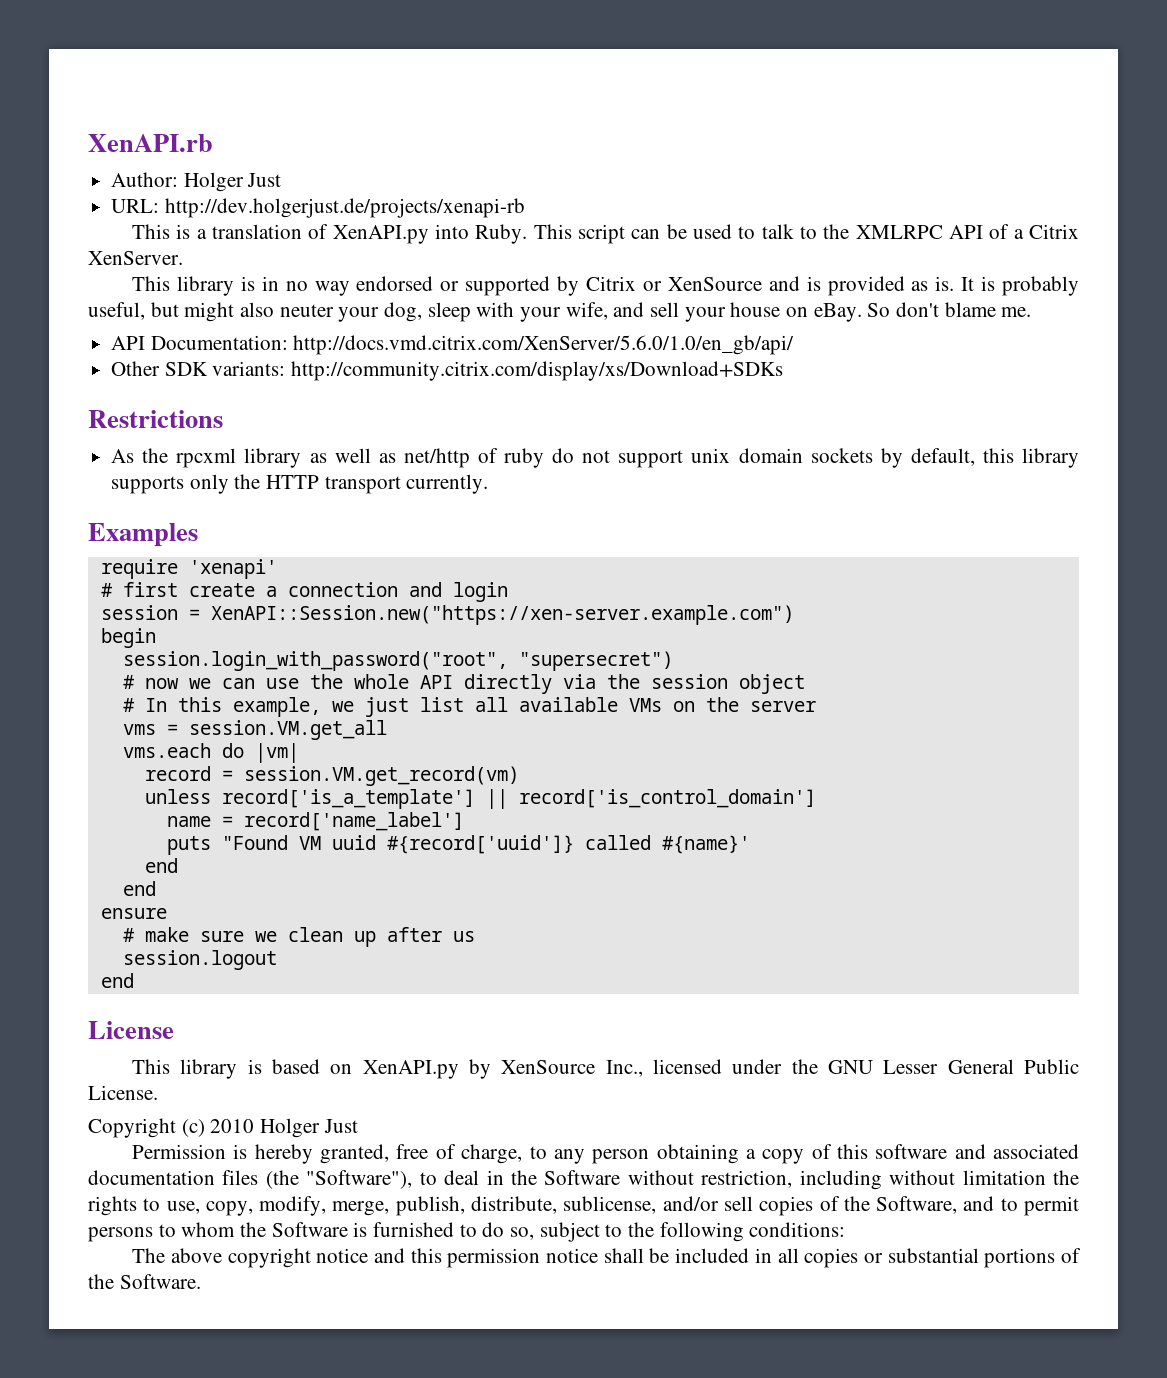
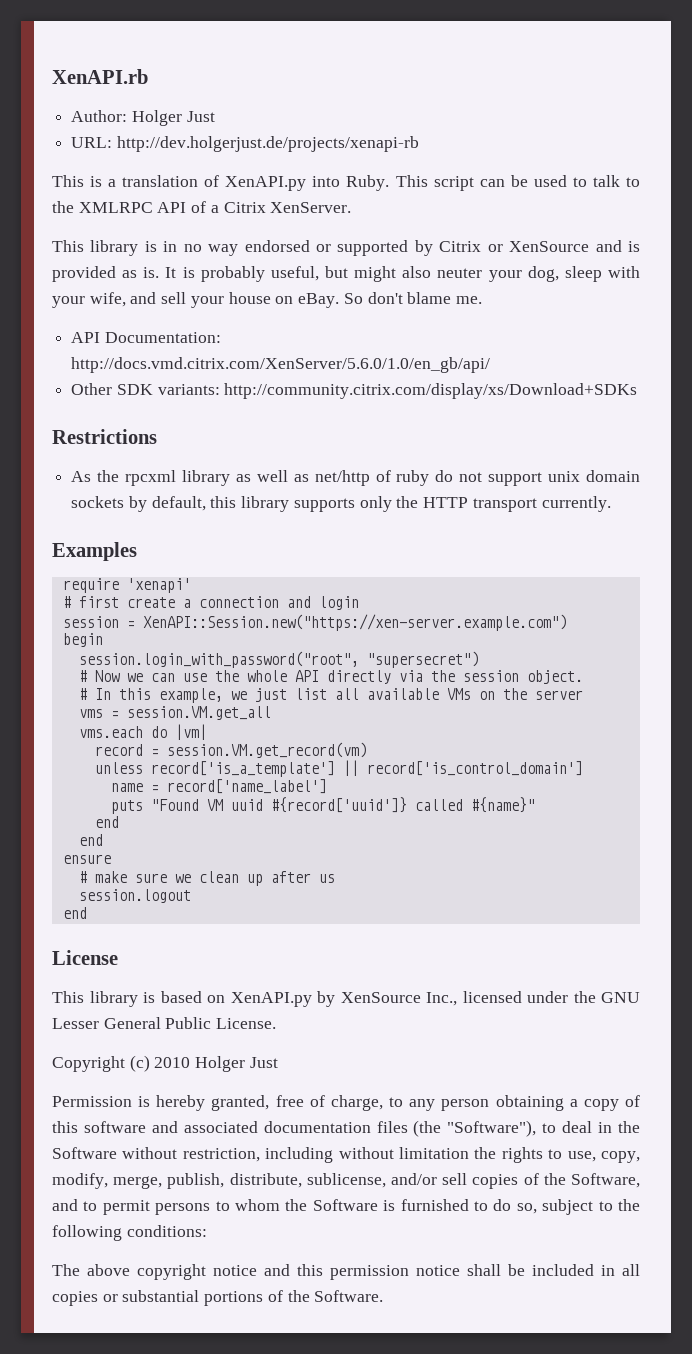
- # now we can use the whole API directly via the session object
+ # Now we can use the whole API directly via the session object.
- puts "Found VM uuid #{record['uuid']} called #{name}'
+ puts "Found VM uuid #{record['uuid']} called #{name}"

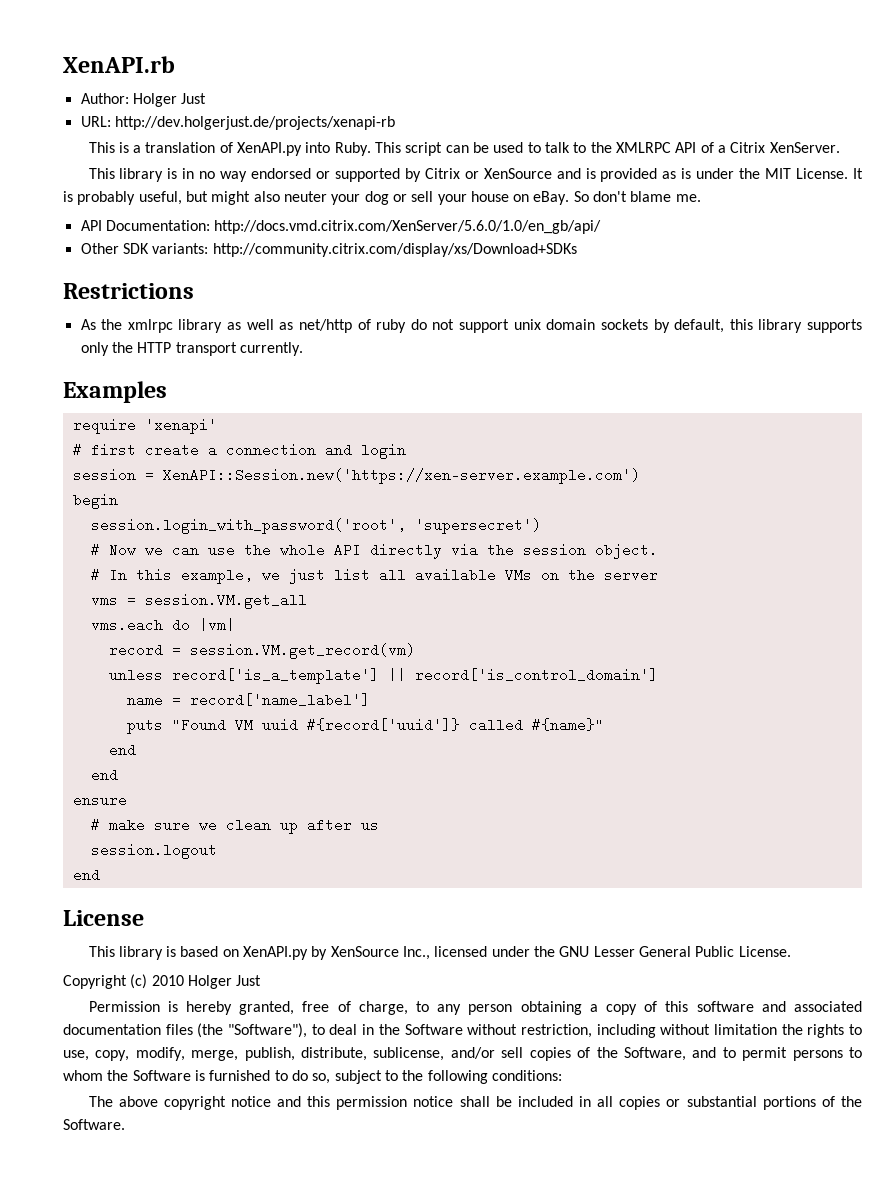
- This library is in no way endorsed or supported by Citrix or XenSource and is provided as is.
+ This library is in no way endorsed or supported by Citrix or XenSource and is provided as is under the MIT License.
- It is probably useful, but might also neuter your dog, sleep with your wife, and sell your house on eBay.
+ It is probably useful, but might also neuter your dog or sell your house on eBay.
- As the rpcxml library as well as net/http of ruby do not support unix domain sockets by default, this library supports only the HTTP transport currently.
+ As the xmlrpc library as well as net/http of ruby do not support unix domain sockets by default, this library supports only the HTTP transport currently.
- session = XenAPI::Session.new("https://xen-server.example.com")
+ session = XenAPI::Session.new('https://xen-server.example.com')
- session.login_with_password("root", "supersecret")
+ session.login_with_password('root', 'supersecret')

